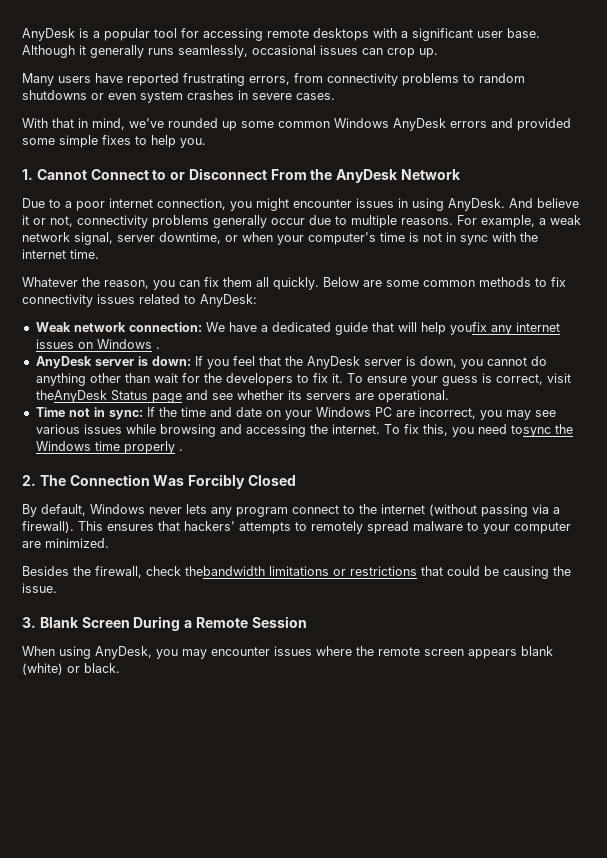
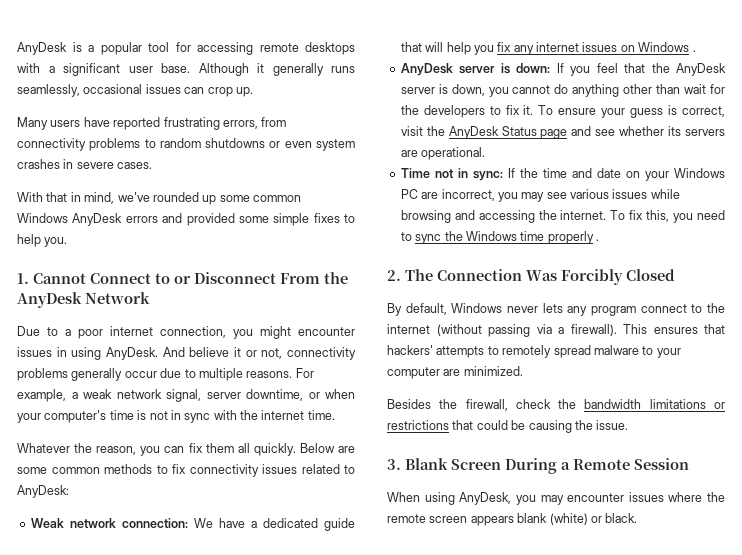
- Weak network connection: We have a dedicated guide that will help youfix any internet issues on Windows .
+ Weak network connection: We have a dedicated guide that will help you fix any internet issues on Windows .
- To ensure your guess is correct, visit theAnyDesk Status page and see whether its servers are operational.
+ To ensure your guess is correct, visit the AnyDesk Status page and see whether its servers are operational.
- To fix this, you need tosync the Windows time properly .
+ To fix this, you need to sync the Windows time properly .
- Besides the firewall, check thebandwidth limitations or restrictions that could be causing the issue.
+ Besides the firewall, check the bandwidth limitations or restrictions that could be causing the issue.

